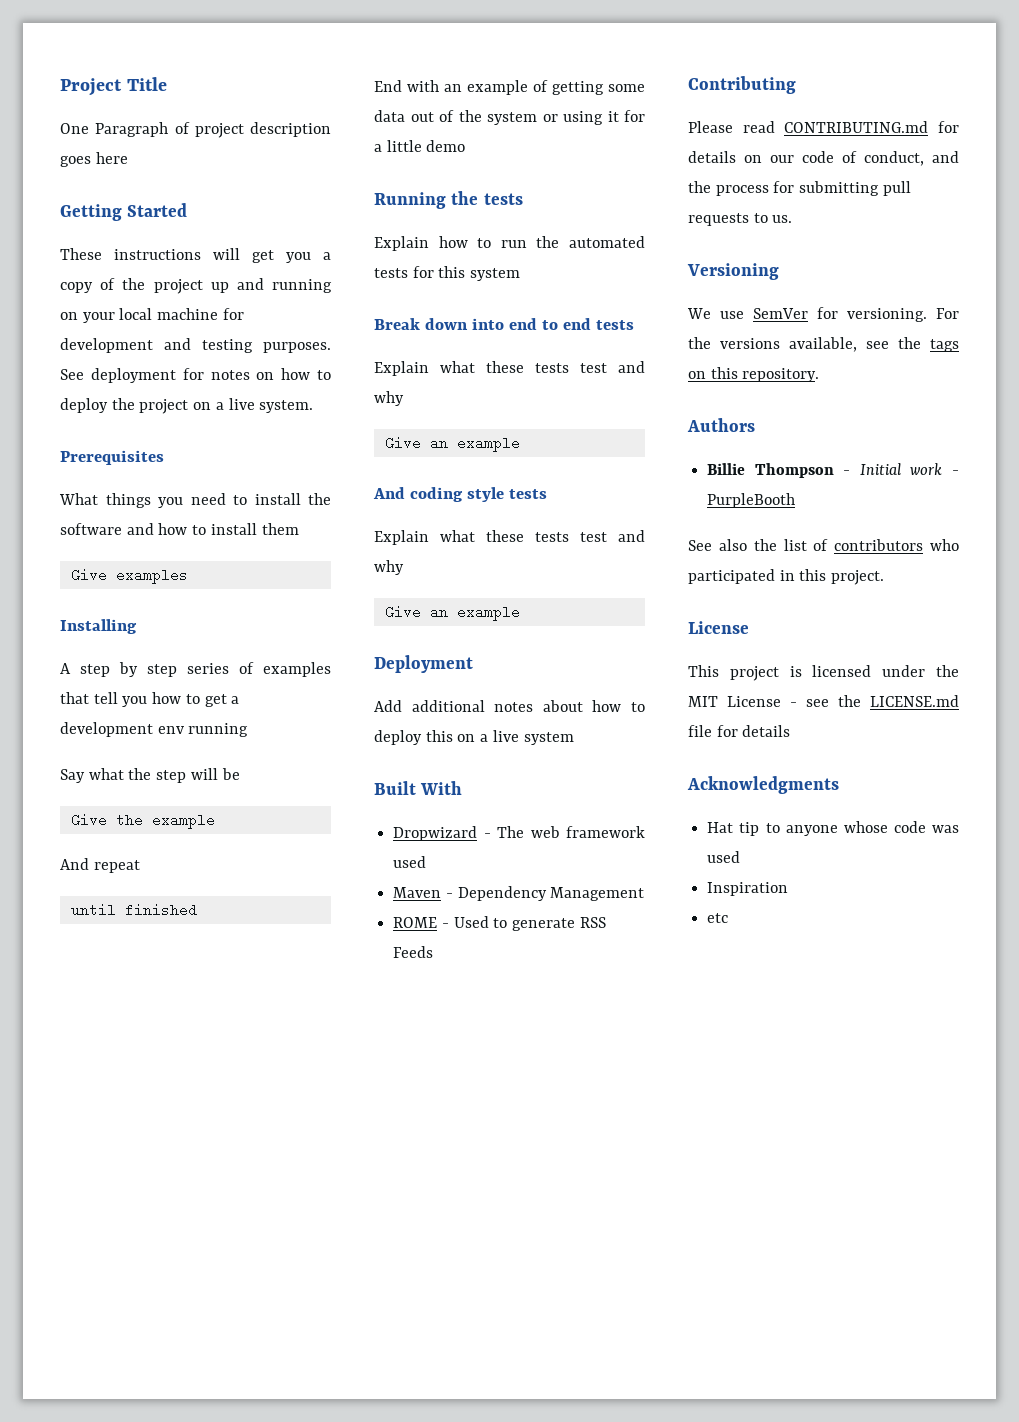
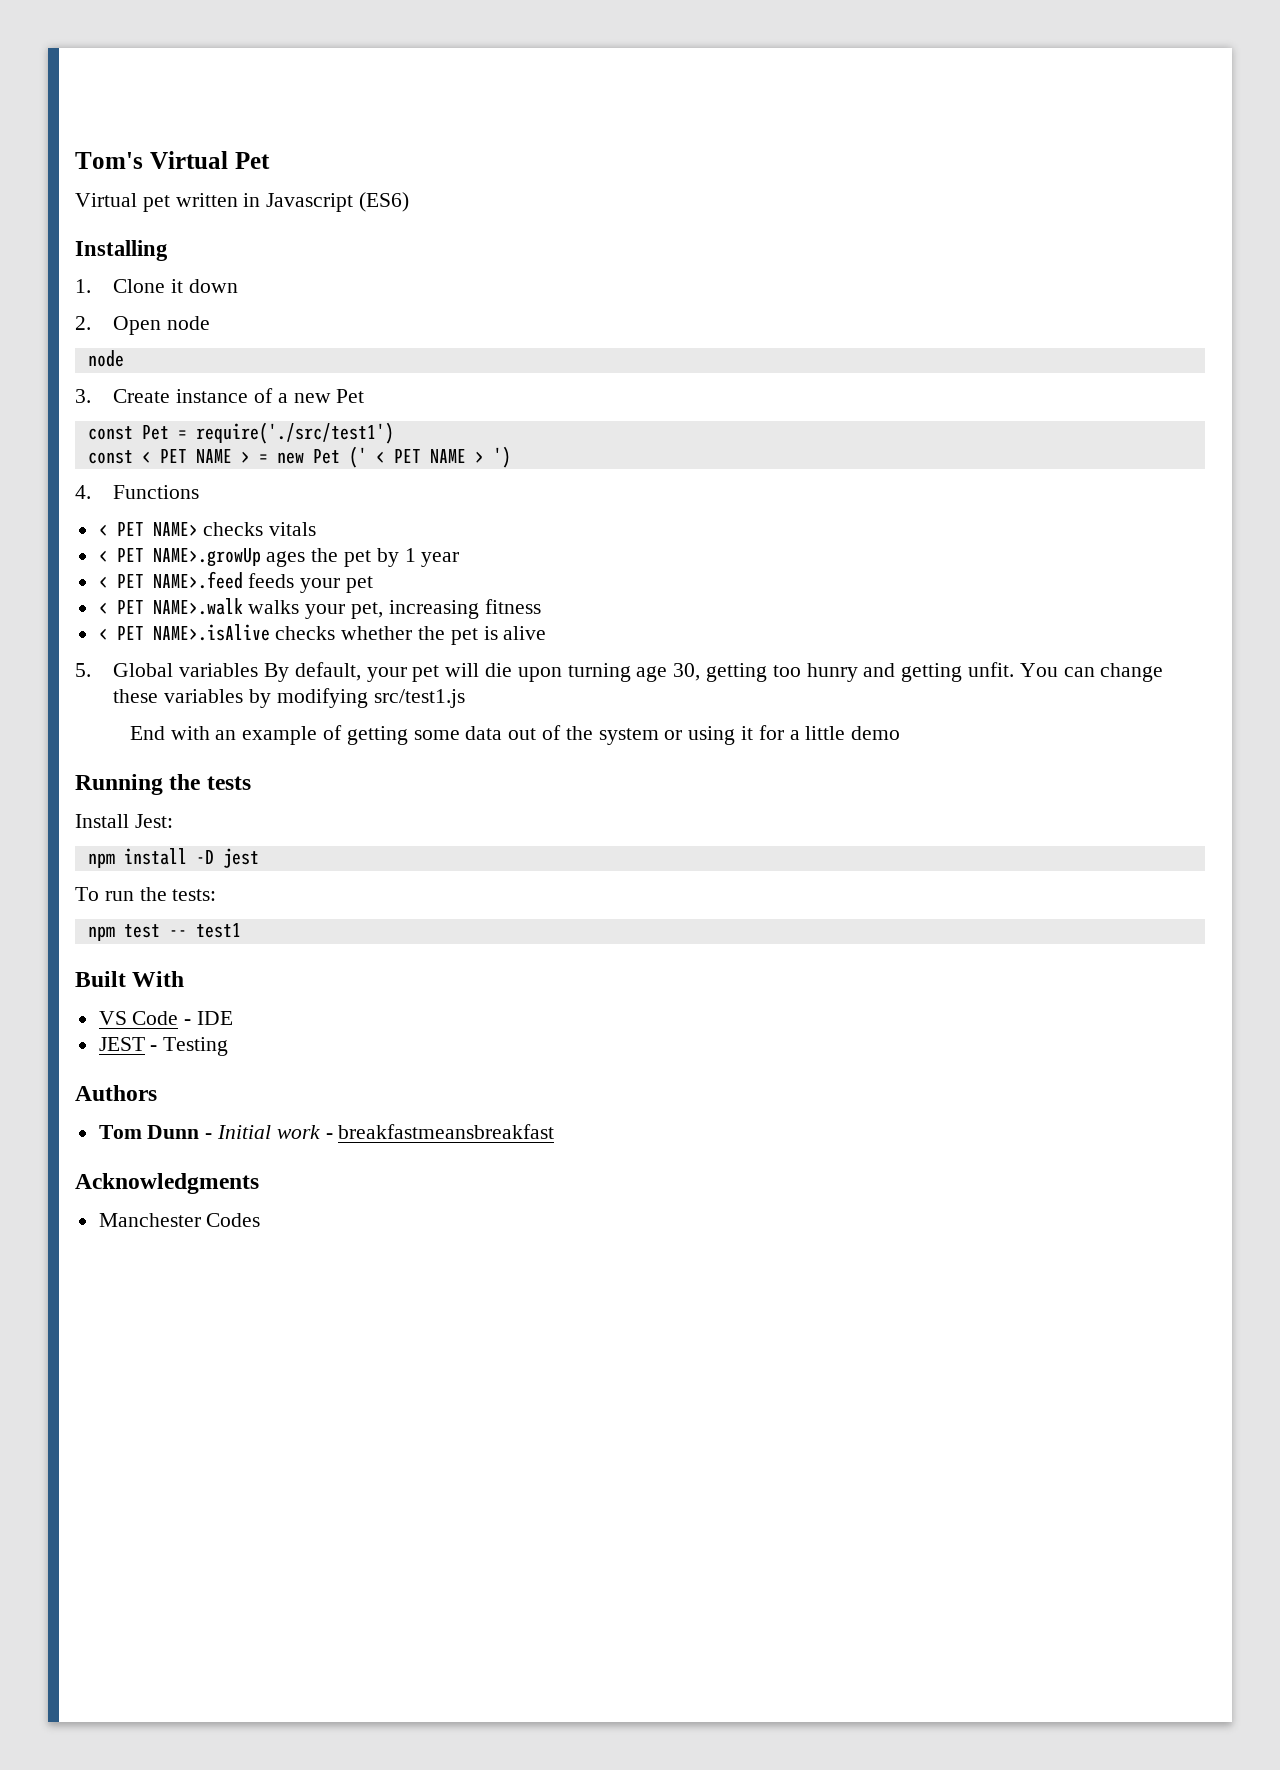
- Project Title
- One Paragraph of project description goes here
- Getting Started
- These instructions will get you a copy of the project up and running on your local machine for development and testing purposes. See deployment for notes on how to deploy the project on a live system.
- Prerequisites
- What things you need to install the software and how to install them
- Give examples
+ Tom's Virtual Pet
+ Virtual pet written in Javascript (ES6)
  Installing
- A step by step series of examples that tell you how to get a development env running
- Say what the step will be
- Give the example
- And repeat
- until finished
+ 1. Clone it down
+ 2. Open node
+ node
+ 3. Create instance of a new Pet
+ const Pet = require('./src/test1')
+ const < PET NAME > = new Pet (' < PET NAME > ')
+ 4. Functions
+ < PET NAME> checks vitals
+ < PET NAME>.growUp ages the pet by 1 year
+ < PET NAME>.feed feeds your pet
+ < PET NAME>.walk walks your pet, increasing fitness
+ < PET NAME>.isAlive checks whether the pet is alive
+ 5. Global variables By default, your pet will die upon turning age 30, getting too hunry and getting unfit. You can change these variables by modifying src/test1.js
- Explain how to run the automated tests for this system
- Break down into end to end tests
- Explain what these tests test and why
- Give an example
- And coding style tests
- Explain what these tests test and why
- Give an example
- Deployment
- Add additional notes about how to deploy this on a live system
+ Install Jest:
+ npm install -D jest
+ To run the tests:
+ npm test -- test1
  Built With
- Dropwizard - The web framework used
- Maven - Dependency Management
- ROME - Used to generate RSS Feeds
- Contributing
- Please read CONTRIBUTING.md for details on our code of conduct, and the process for submitting pull requests to us.
- Versioning
- We use SemVer for versioning. For the versions available, see the tags on this repository.
+ VS Code - IDE
+ JEST - Testing
- Billie Thompson - Initial work - PurpleBooth
- See also the list of contributors who participated in this project.
- License
- This project is licensed under the MIT License - see the LICENSE.md file for details
+ Tom Dunn - Initial work - breakfastmeansbreakfast
  Acknowledgments
- Hat tip to anyone whose code was used
- Inspiration
- etc
+ Manchester Codes

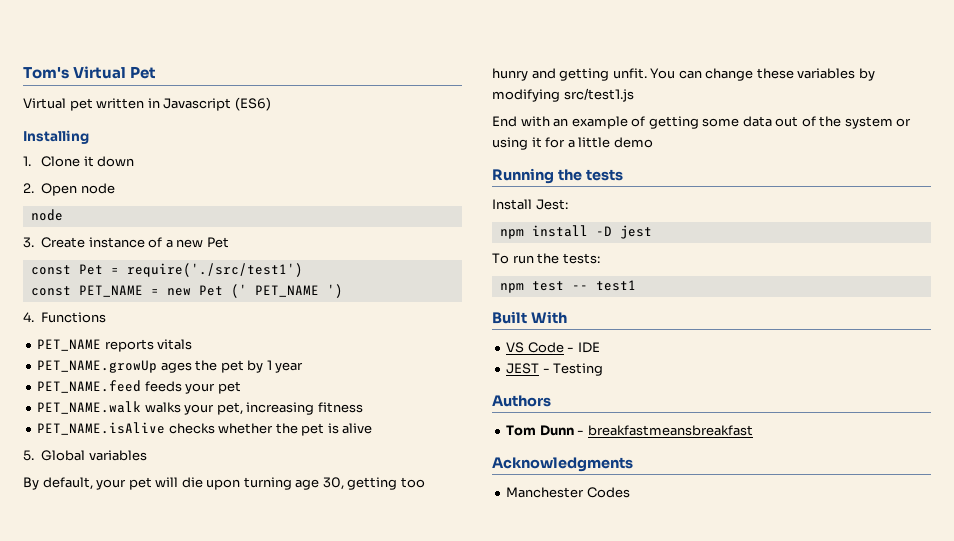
- const < PET NAME > = new Pet (' < PET NAME > ')
+ const PET_NAME = new Pet (' PET_NAME ')
  4. Functions
- < PET NAME> checks vitals
- < PET NAME>.growUp ages the pet by 1 year
+ PET_NAME reports vitals
+ PET_NAME.growUp ages the pet by 1 year
- < PET NAME>.feed feeds your pet
+ PET_NAME.feed feeds your pet
- < PET NAME>.walk walks your pet, increasing fitness
+ PET_NAME.walk walks your pet, increasing fitness
- < PET NAME>.isAlive checks whether the pet is alive
+ PET_NAME.isAlive checks whether the pet is alive
- 5. Global variables By default, your pet will die upon turning age 30, getting too hunry and getting unfit.
+ 5. Global variables
+ By default, your pet will die upon turning age 30, getting too hunry and getting unfit.
- Tom Dunn - Initial work - breakfastmeansbreakfast
+ Tom Dunn - breakfastmeansbreakfast

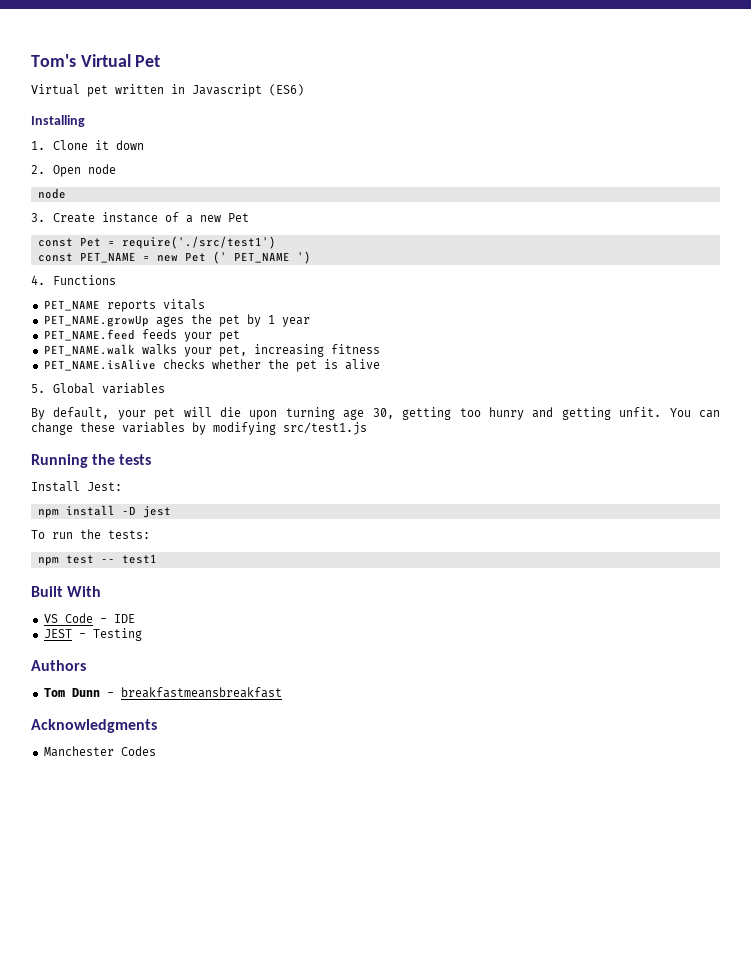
- End with an example of getting some data out of the system or using it for a little demo

